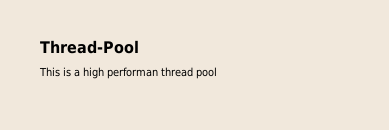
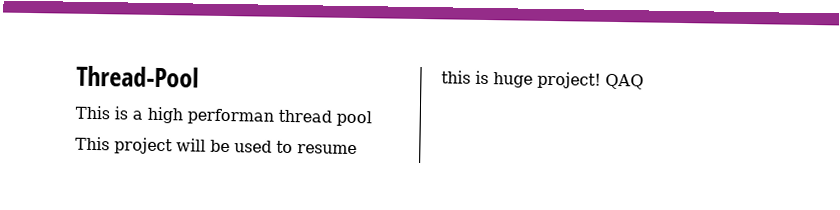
+ This project will be used to resume
+ this is huge project! QAQ

